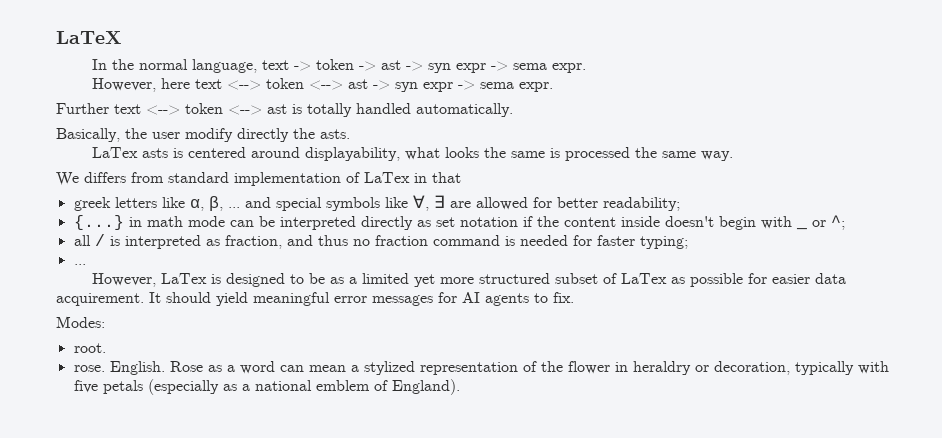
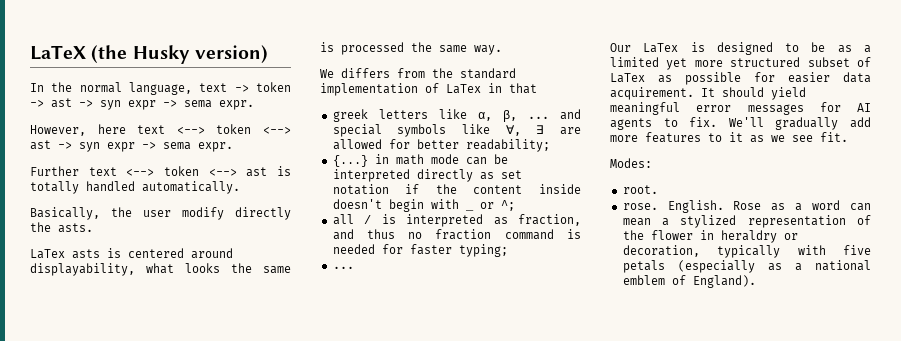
- LaTeX
+ LaTeX (the Husky version)
- We differs from standard implementation of LaTex in that
+ We differs from the standard implementation of LaTex in that
- However, LaTex is designed to be as a limited yet more structured subset of LaTex as possible for easier data acquirement.
+ Our LaTex is designed to be as a limited yet more structured subset of LaTex as possible for easier data acquirement.
+ We'll gradually add more features to it as we see fit.

